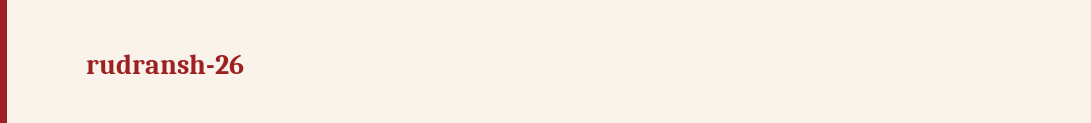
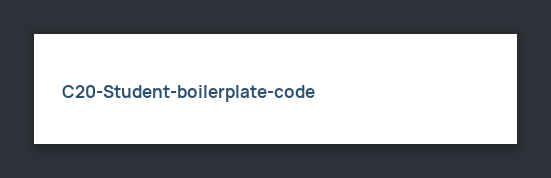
- rudransh-26
+ C20-Student-boilerplate-code

